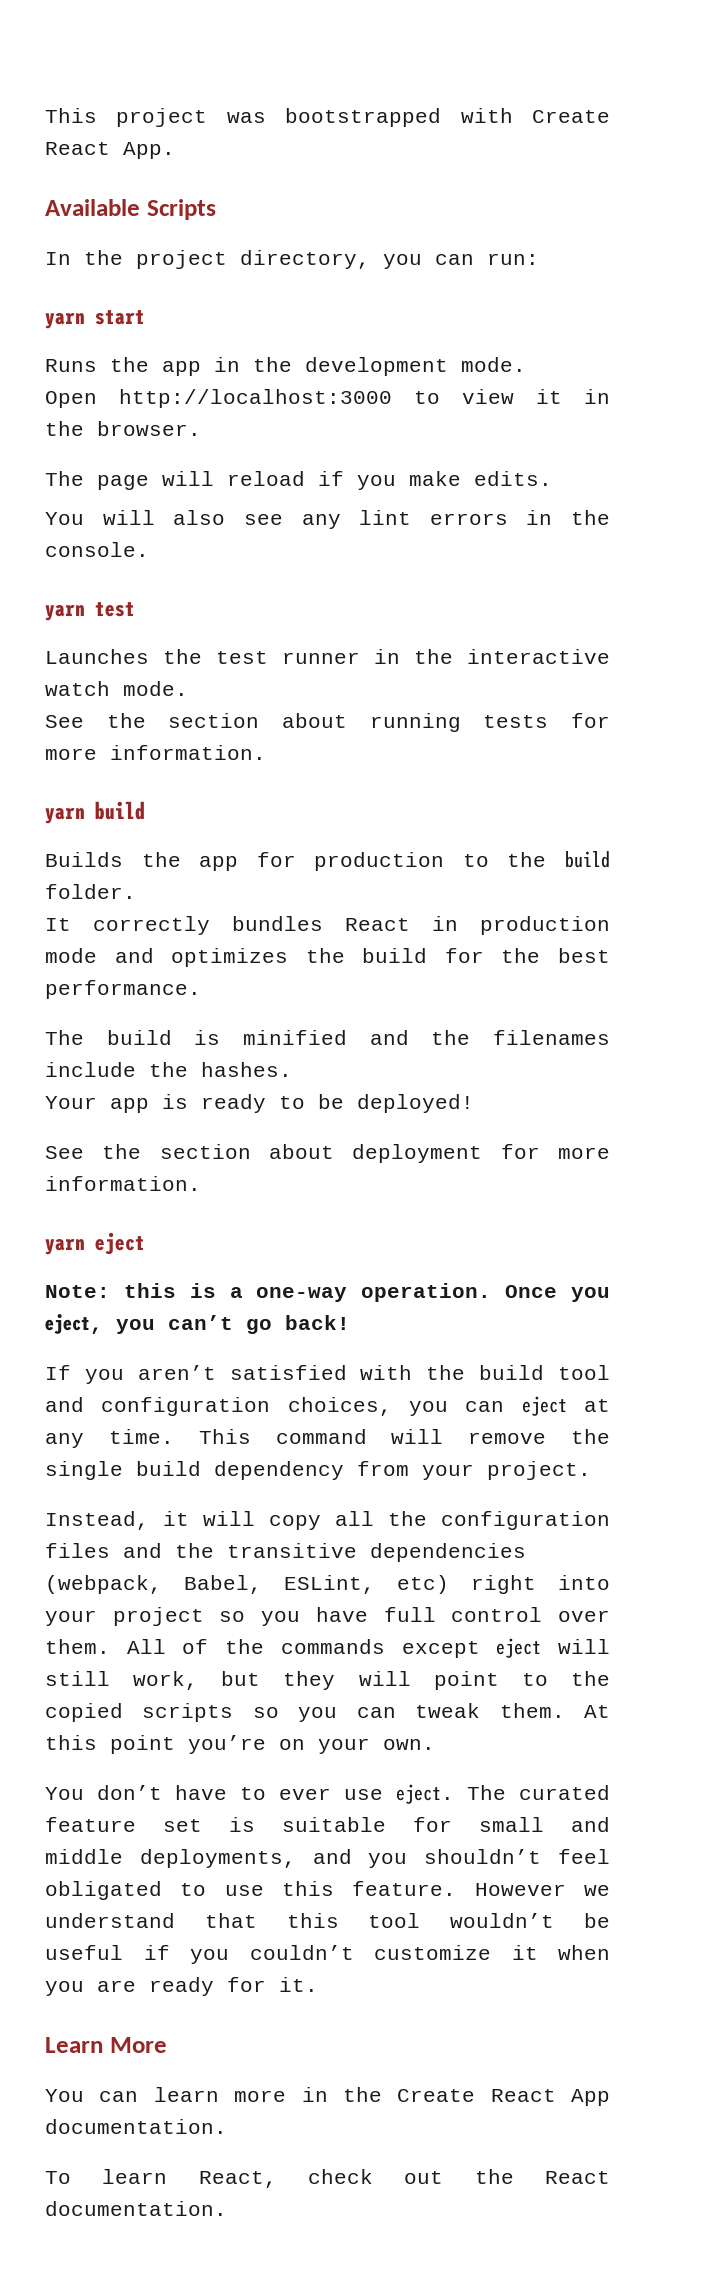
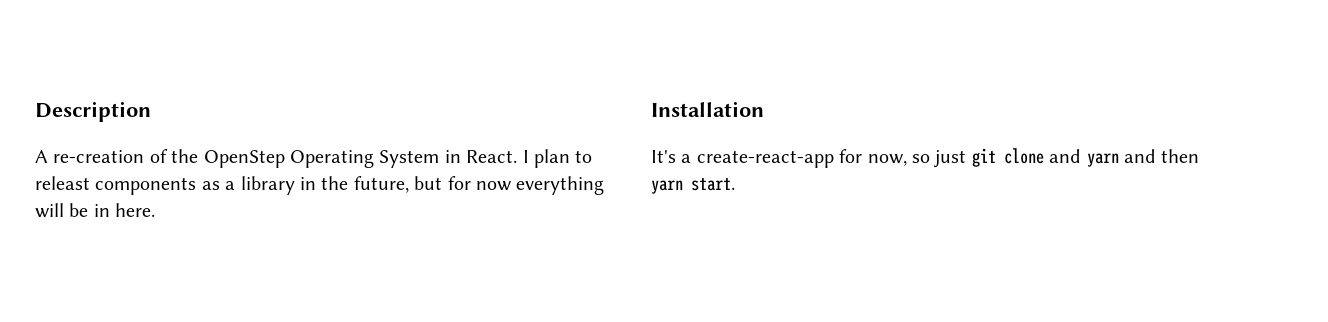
- This project was bootstrapped with Create React App.
- Available Scripts
- In the project directory, you can run:
- yarn start
- Runs the app in the development mode.
- Open http://localhost:3000 to view it in the browser.
- The page will reload if you make edits.
- You will also see any lint errors in the console.
- yarn test
- Launches the test runner in the interactive watch mode.
- See the section about running tests for more information.
- yarn build
- Builds the app for production to the build folder.
- It correctly bundles React in production mode and optimizes the build for the best performance.
- The build is minified and the filenames include the hashes.
- Your app is ready to be deployed!
- See the section about deployment for more information.
- yarn eject
- Note: this is a one-way operation. Once you eject, you can’t go back!
- If you aren’t satisfied with the build tool and configuration choices, you can eject at any time. This command will remove the single build dependency from your project.
- Instead, it will copy all the configuration files and the transitive dependencies (webpack, Babel, ESLint, etc) right into your project so you have full control over them. All of the commands except eject will still work, but they will point to the copied scripts so you can tweak them. At this point you’re on your own.
- You don’t have to ever use eject. The curated feature set is suitable for small and middle deployments, and you shouldn’t feel obligated to use this feature. However we understand that this tool wouldn’t be useful if you couldn’t customize it when you are ready for it.
- Learn More
- You can learn more in the Create React App documentation.
- To learn React, check out the React documentation.
+ Description
+ A re-creation of the OpenStep Operating System in React. I plan to releast components as a library in the future, but for now everything will be in here.
+ Installation
+ It's a create-react-app for now, so just git clone and yarn and then yarn start.

